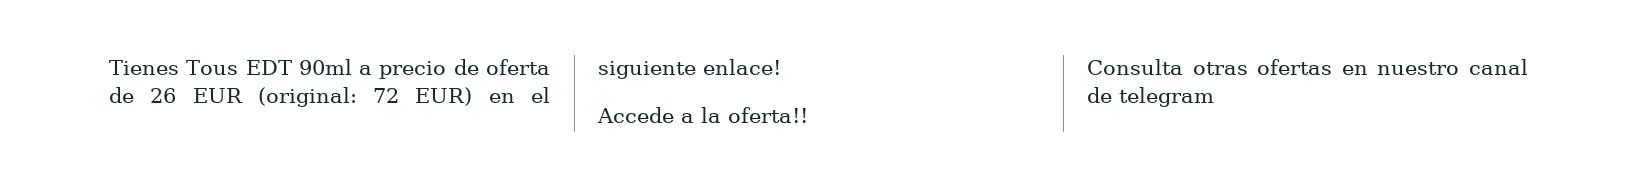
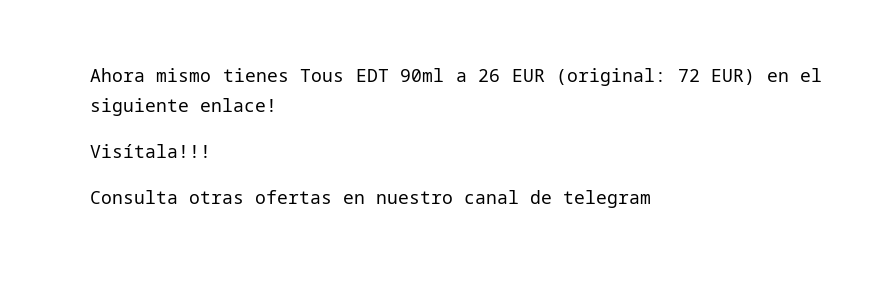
- Tienes Tous EDT 90ml a precio de oferta de 26 EUR (original: 72 EUR) en el siguiente enlace!
+ Ahora mismo tienes Tous EDT 90ml a 26 EUR (original: 72 EUR) en el siguiente enlace!
- Accede a la oferta!!
+ Visítala!!!

